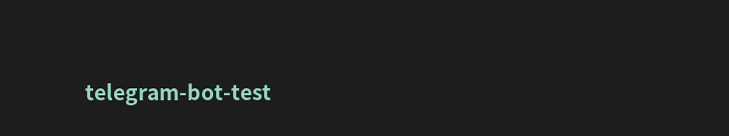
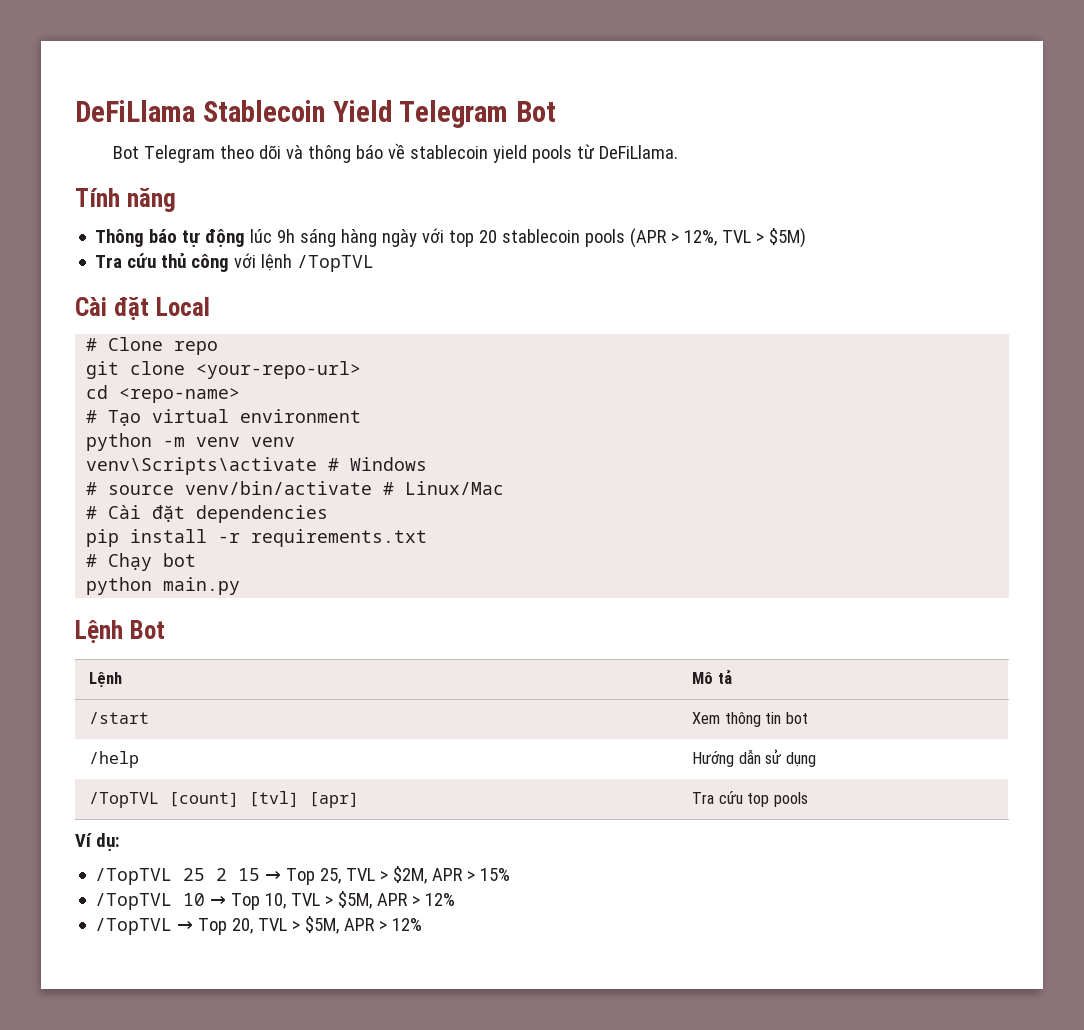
- telegram-bot-test
+ DeFiLlama Stablecoin Yield Telegram Bot
+ Bot Telegram theo dõi và thông báo về stablecoin yield pools từ DeFiLlama.
+ Tính năng
+ Thông báo tự động lúc 9h sáng hàng ngày với top 20 stablecoin pools (APR > 12%, TVL > $5M)
+ Tra cứu thủ công với lệnh /TopTVL
+ Cài đặt Local
+ # Clone repo
+ git clone <your-repo-url>
+ cd <repo-name>
+ # Tạo virtual environment
+ python -m venv venv
+ venv\Scripts\activate # Windows
+ # source venv/bin/activate # Linux/Mac
+ # Cài đặt dependencies
+ pip install -r requirements.txt
+ # Chạy bot
+ python main.py
+ Lệnh Bot
+ Lệnh | Mô tả
+ /start | Xem thông tin bot
+ /help | Hướng dẫn sử dụng
+ /TopTVL [count] [tvl] [apr] | Tra cứu top pools
+ Ví dụ:
+ /TopTVL 25 2 15 → Top 25, TVL > $2M, APR > 15%
+ /TopTVL 10 → Top 10, TVL > $5M, APR > 12%
+ /TopTVL → Top 20, TVL > $5M, APR > 12%

